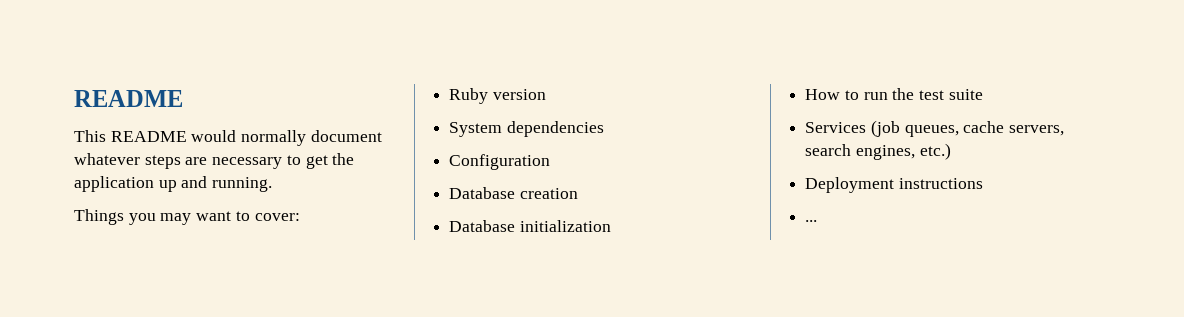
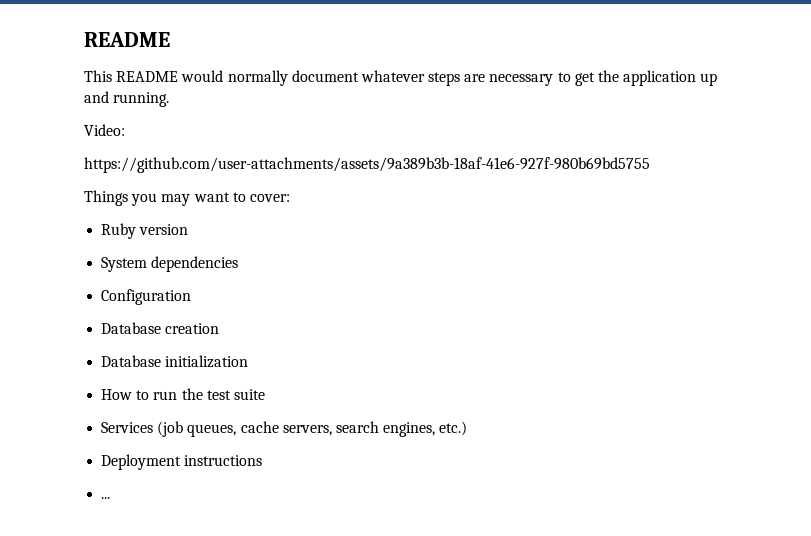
+ Video:
+ https://github.com/user-attachments/assets/9a389b3b-18af-41e6-927f-980b69bd5755

